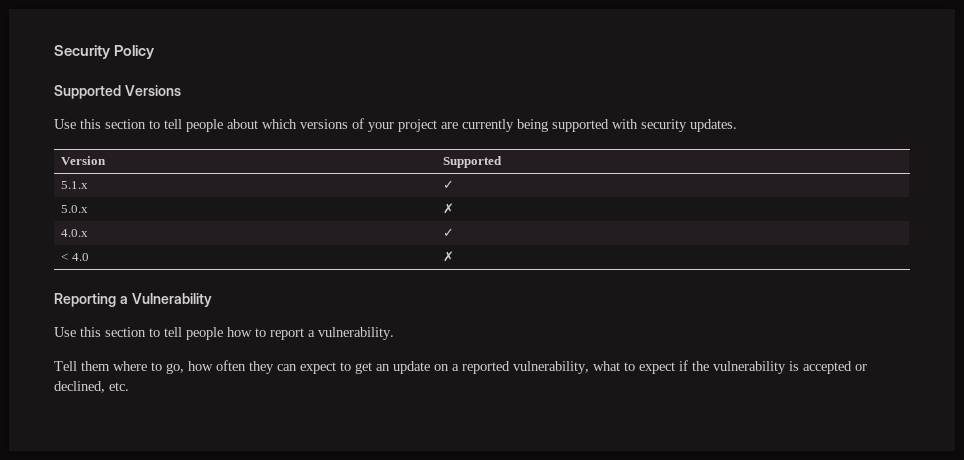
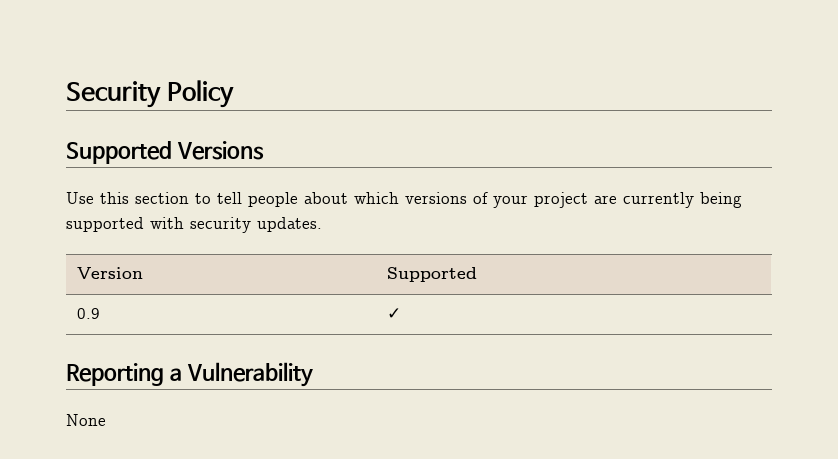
- 5.1.x | ✓
- 5.0.x | ✗
- 4.0.x | ✓
- < 4.0 | ✗
+ 0.9 | ✓
  Reporting a Vulnerability
- Use this section to tell people how to report a vulnerability.
- Tell them where to go, how often they can expect to get an update on a reported vulnerability, what to expect if the vulnerability is accepted or declined, etc.
+ None

